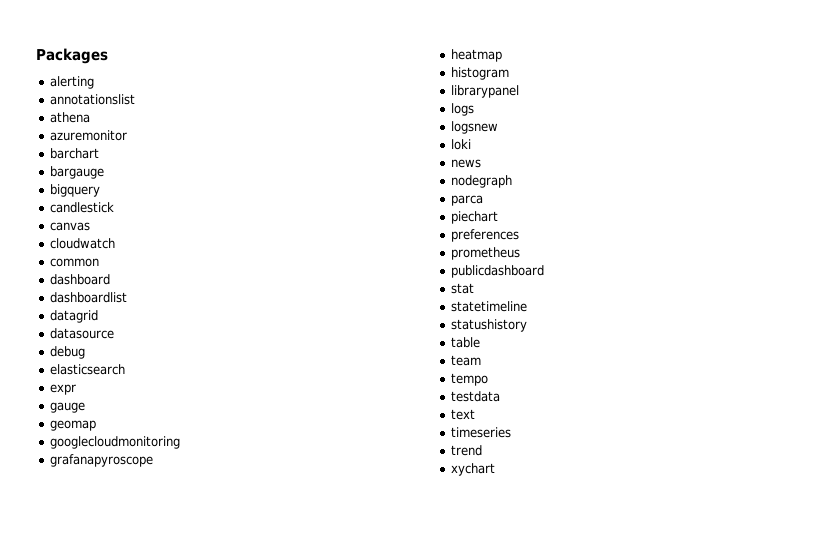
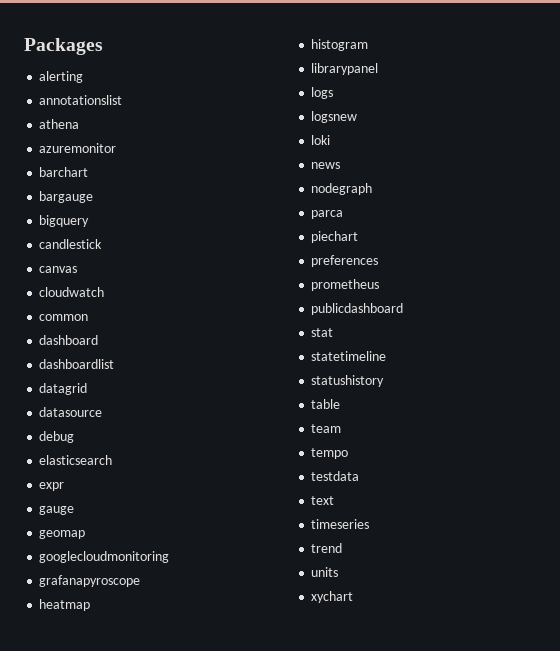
+ units

